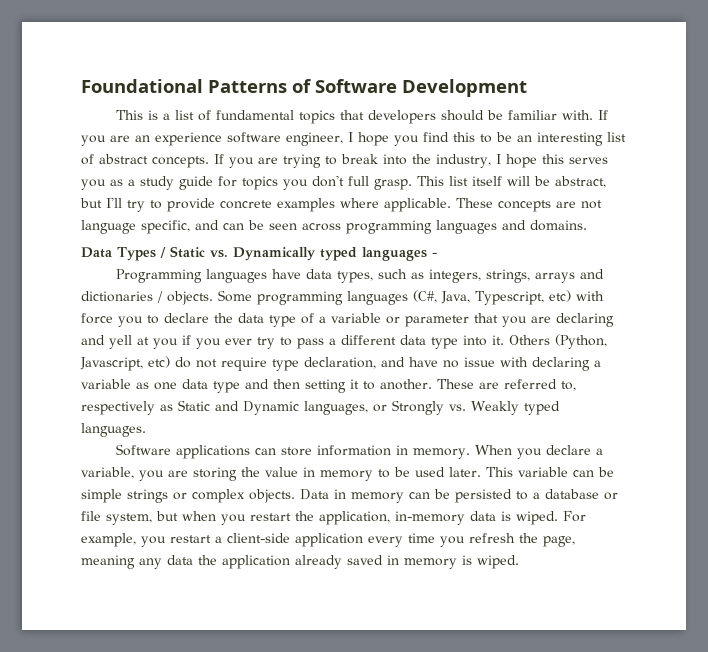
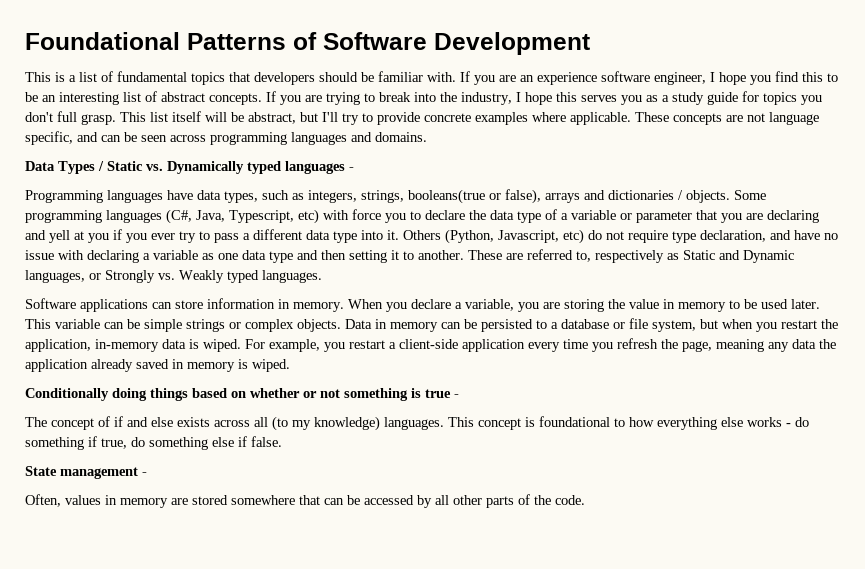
- Programming languages have data types, such as integers, strings, arrays and dictionaries / objects.
+ Programming languages have data types, such as integers, strings, booleans(true or false), arrays and dictionaries / objects.
+ Conditionally doing things based on whether or not something is true -
+ The concept of if and else exists across all (to my knowledge) languages. This concept is foundational to how everything else works - do something if true, do something else if false.
+ State management -
+ Often, values in memory are stored somewhere that can be accessed by all other parts of the code.

